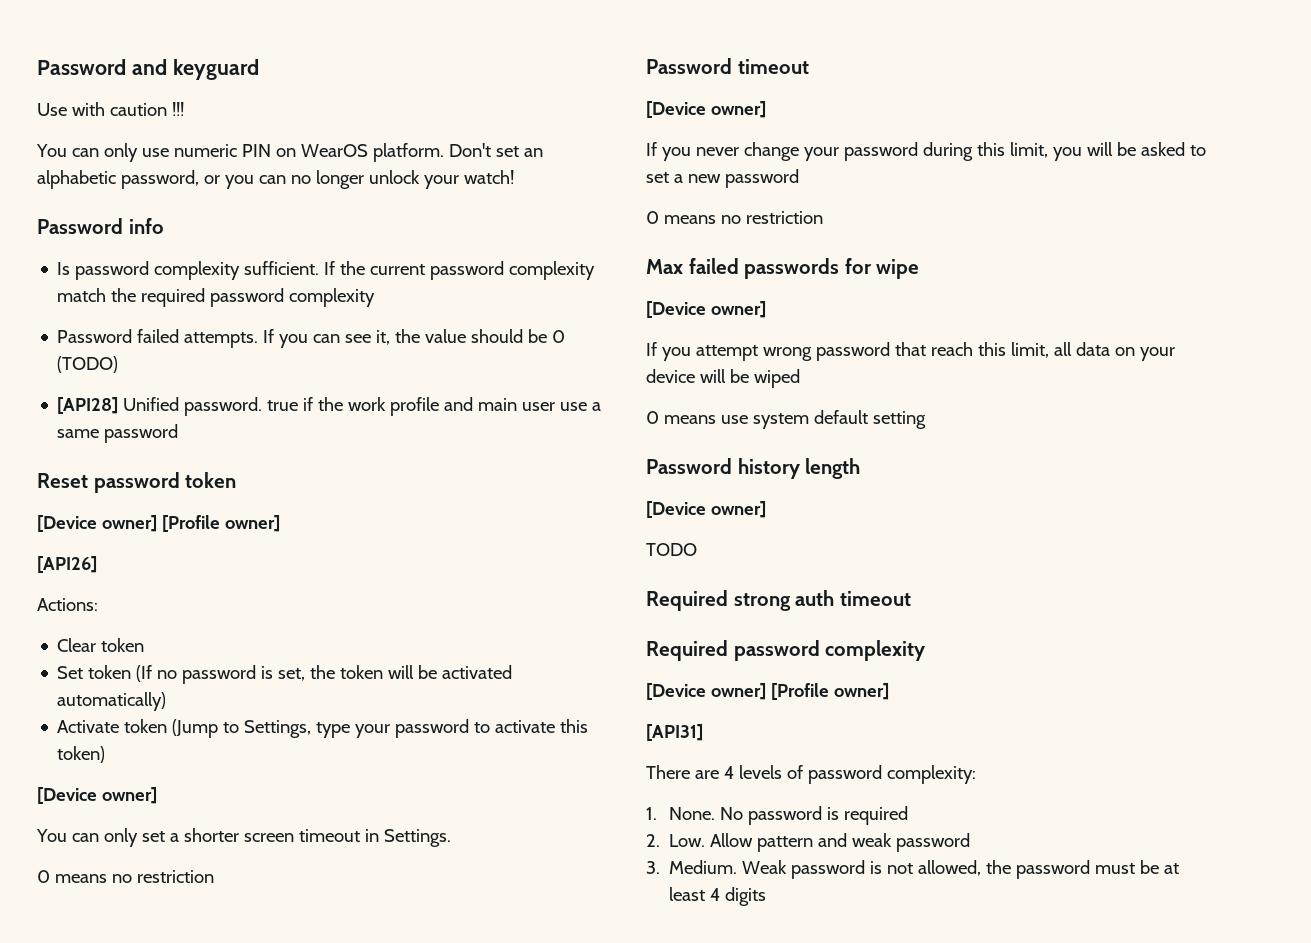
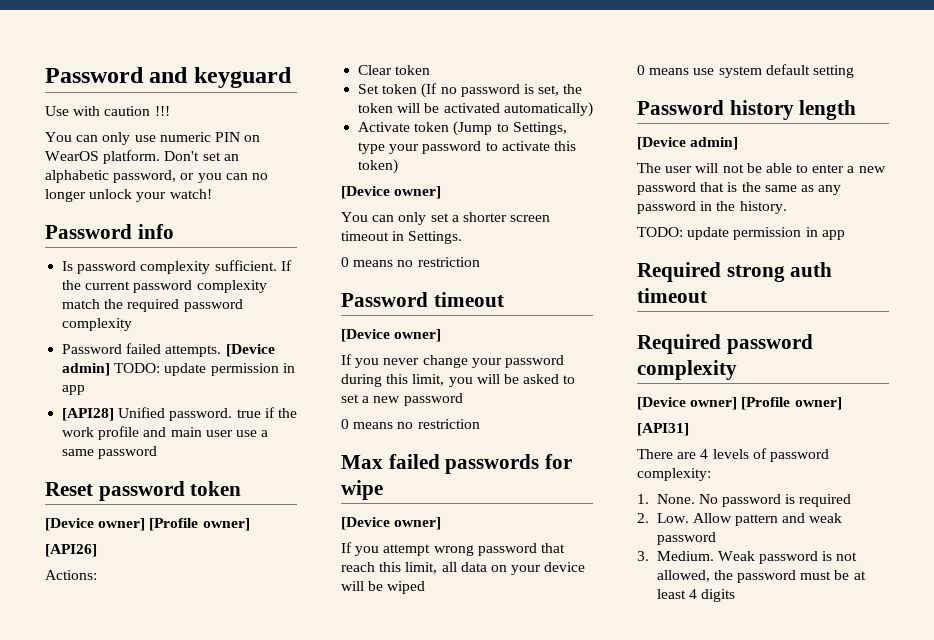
- If you can see it, the value should be 0 (TODO)
+ [Device admin] TODO: update permission in app
  Password history length
- [Device owner]
- TODO
+ [Device admin]
+ The user will not be able to enter a new password that is the same as any password in the history.
+ TODO: update permission in app

